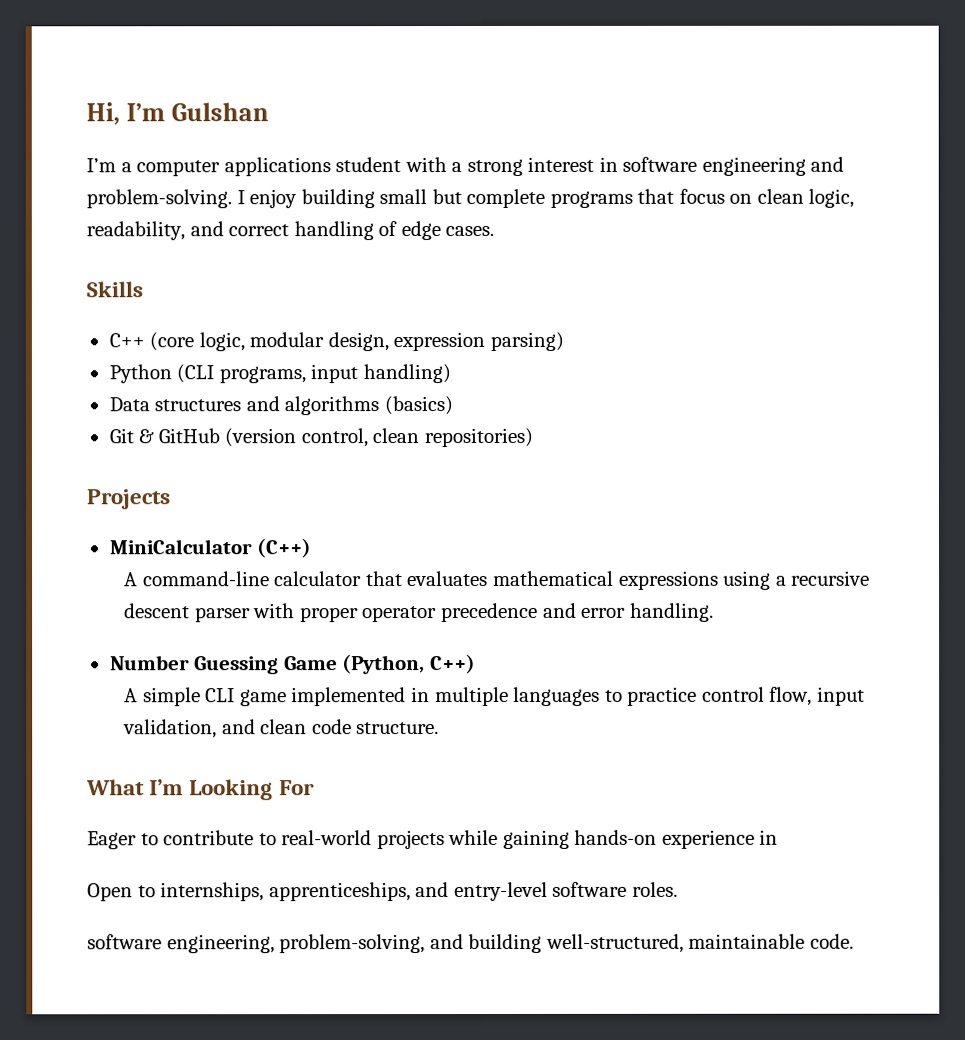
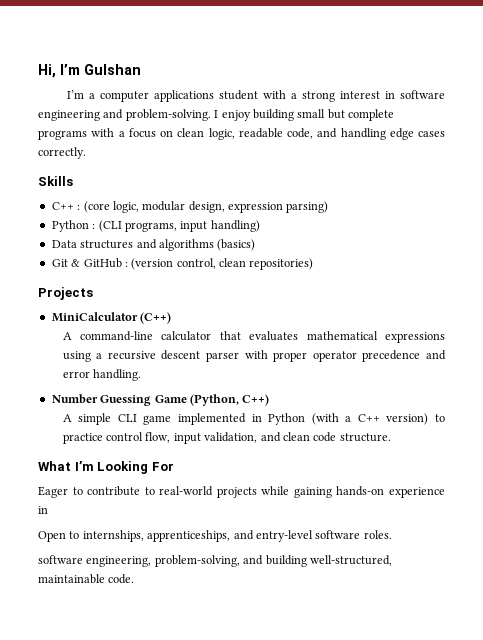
- I enjoy building small but complete programs that focus on clean logic, readability, and correct handling of edge cases.
+ I enjoy building small but complete programs with a focus on clean logic, readable code, and handling edge cases correctly.
- C++ (core logic, modular design, expression parsing)
+ C++ : (core logic, modular design, expression parsing)
- Python (CLI programs, input handling)
+ Python : (CLI programs, input handling)
- Git & GitHub (version control, clean repositories)
+ Git & GitHub : (version control, clean repositories)
- A simple CLI game implemented in multiple languages to practice control flow, input validation, and clean code structure.
+ A simple CLI game implemented in Python (with a C++ version) to practice control flow, input validation, and clean code structure.

